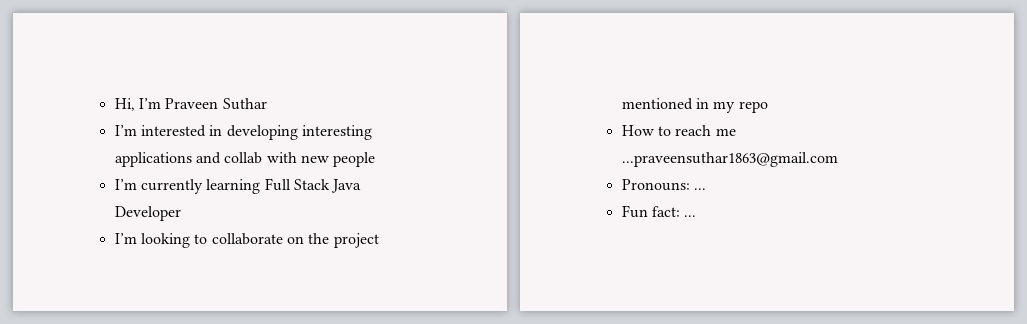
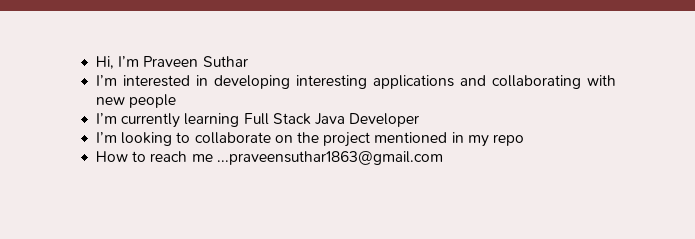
- I’m interested in developing interesting applications and collab with new people
+ I’m interested in developing interesting applications and collaborating with new people
- Pronouns: ...
- Fun fact: ...

